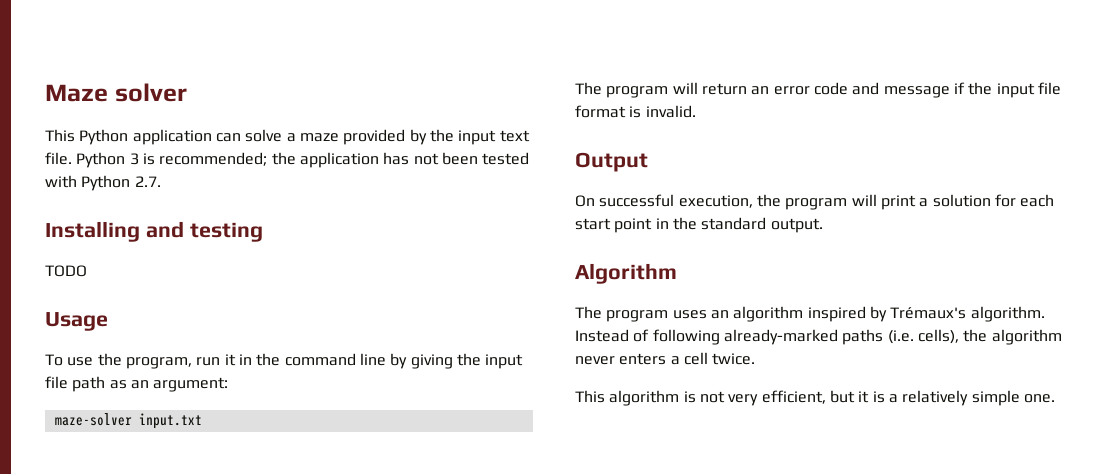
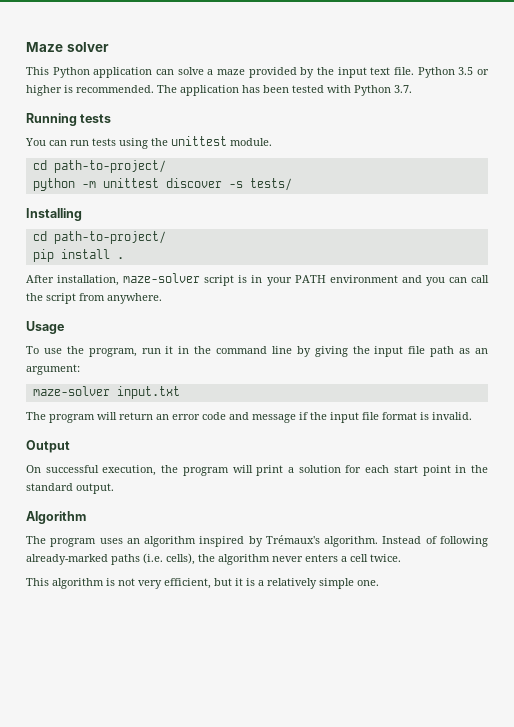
- Python 3 is recommended; the application has not been tested with Python 2.7.
- Installing and testing
- TODO
+ Python 3.5 or higher is recommended. The application has been tested with Python 3.7.
+ Running tests
+ You can run tests using the unittest module.
+ cd path-to-project/
+ python -m unittest discover -s tests/
+ Installing
+ cd path-to-project/
+ pip install .
+ After installation, maze-solver script is in your PATH environment and you can call the script from anywhere.

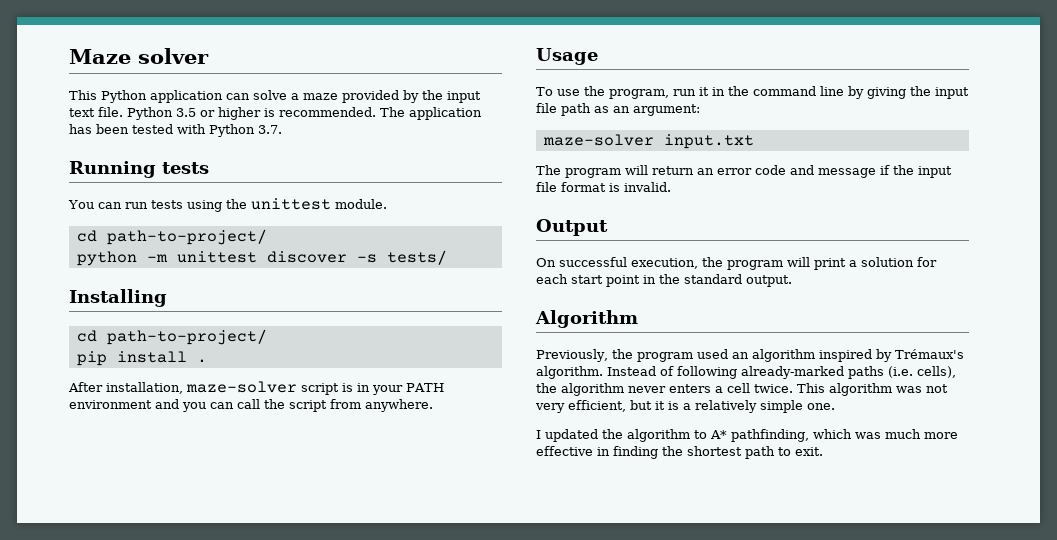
- The program uses an algorithm inspired by Trémaux's algorithm.
+ Previously, the program used an algorithm inspired by Trémaux's algorithm.
- Instead of following already-marked paths (i.e. cells), the algorithm never enters a cell twice.
- This algorithm is not very efficient, but it is a relatively simple one.
+ Instead of following already-marked paths (i.e. cells), the algorithm never enters a cell twice. This algorithm was not very efficient, but it is a relatively simple one.
+ I updated the algorithm to A* pathfinding, which was much more effective in finding the shortest path to exit.

